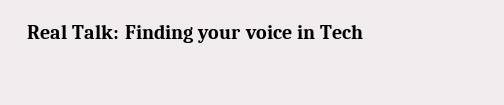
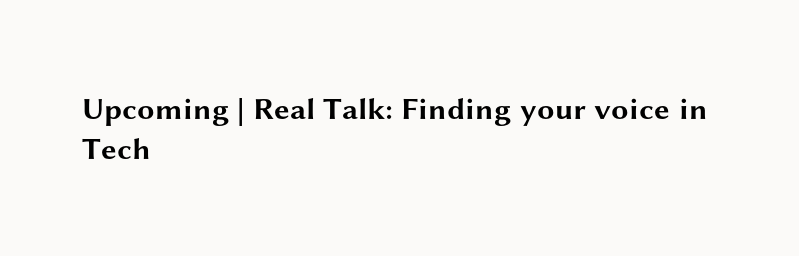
- Real Talk: Finding your voice in Tech
+ Upcoming | Real Talk: Finding your voice in Tech

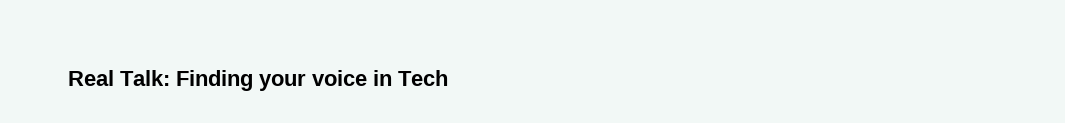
- Upcoming | Real Talk: Finding your voice in Tech
+ Real Talk: Finding your voice in Tech

